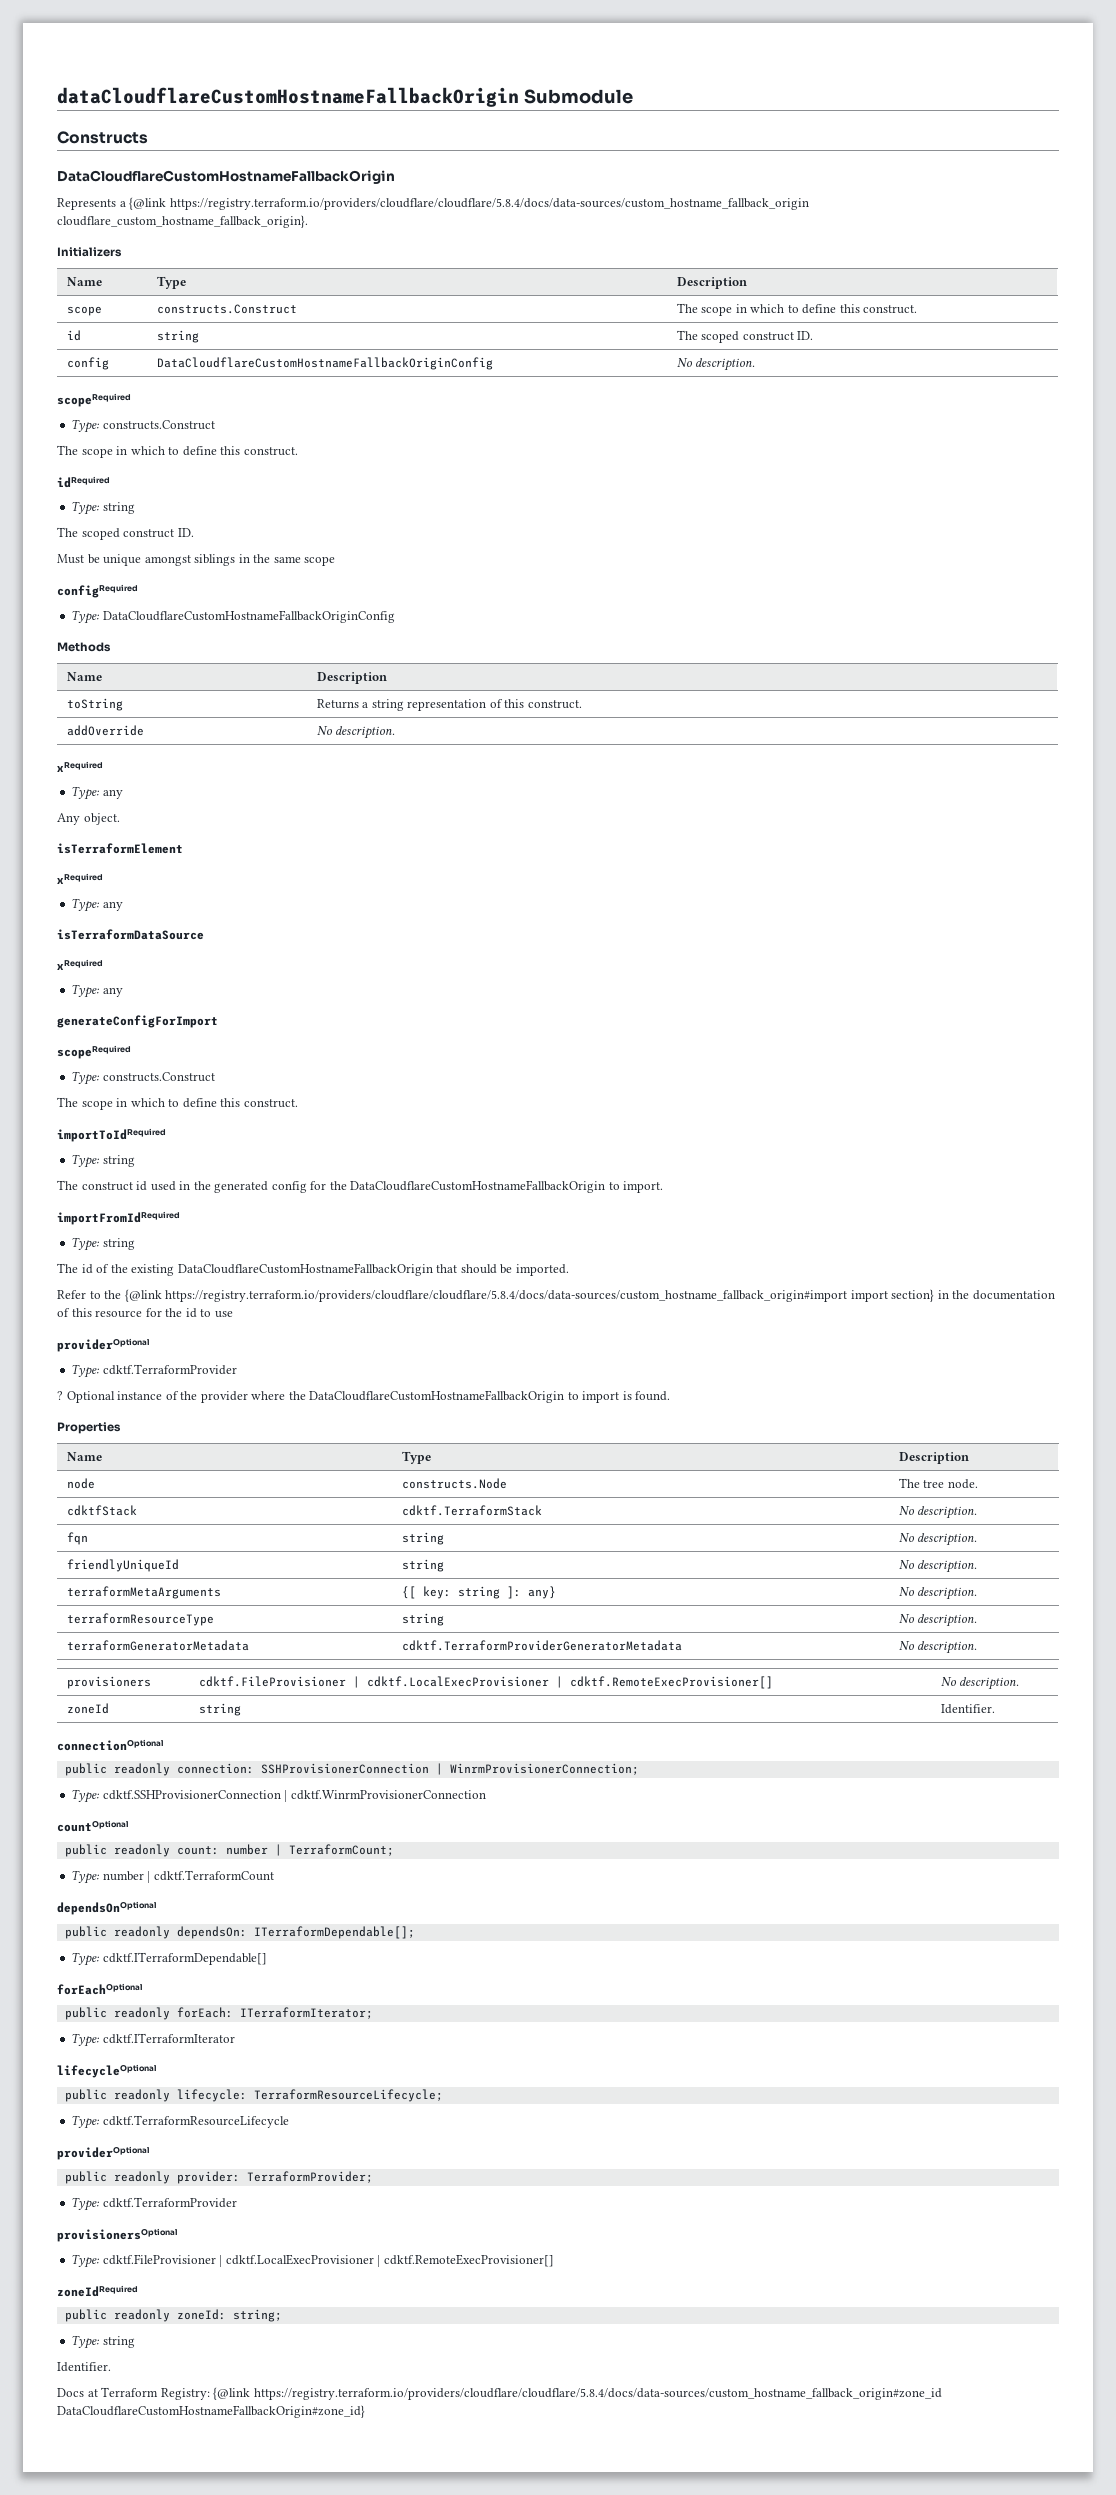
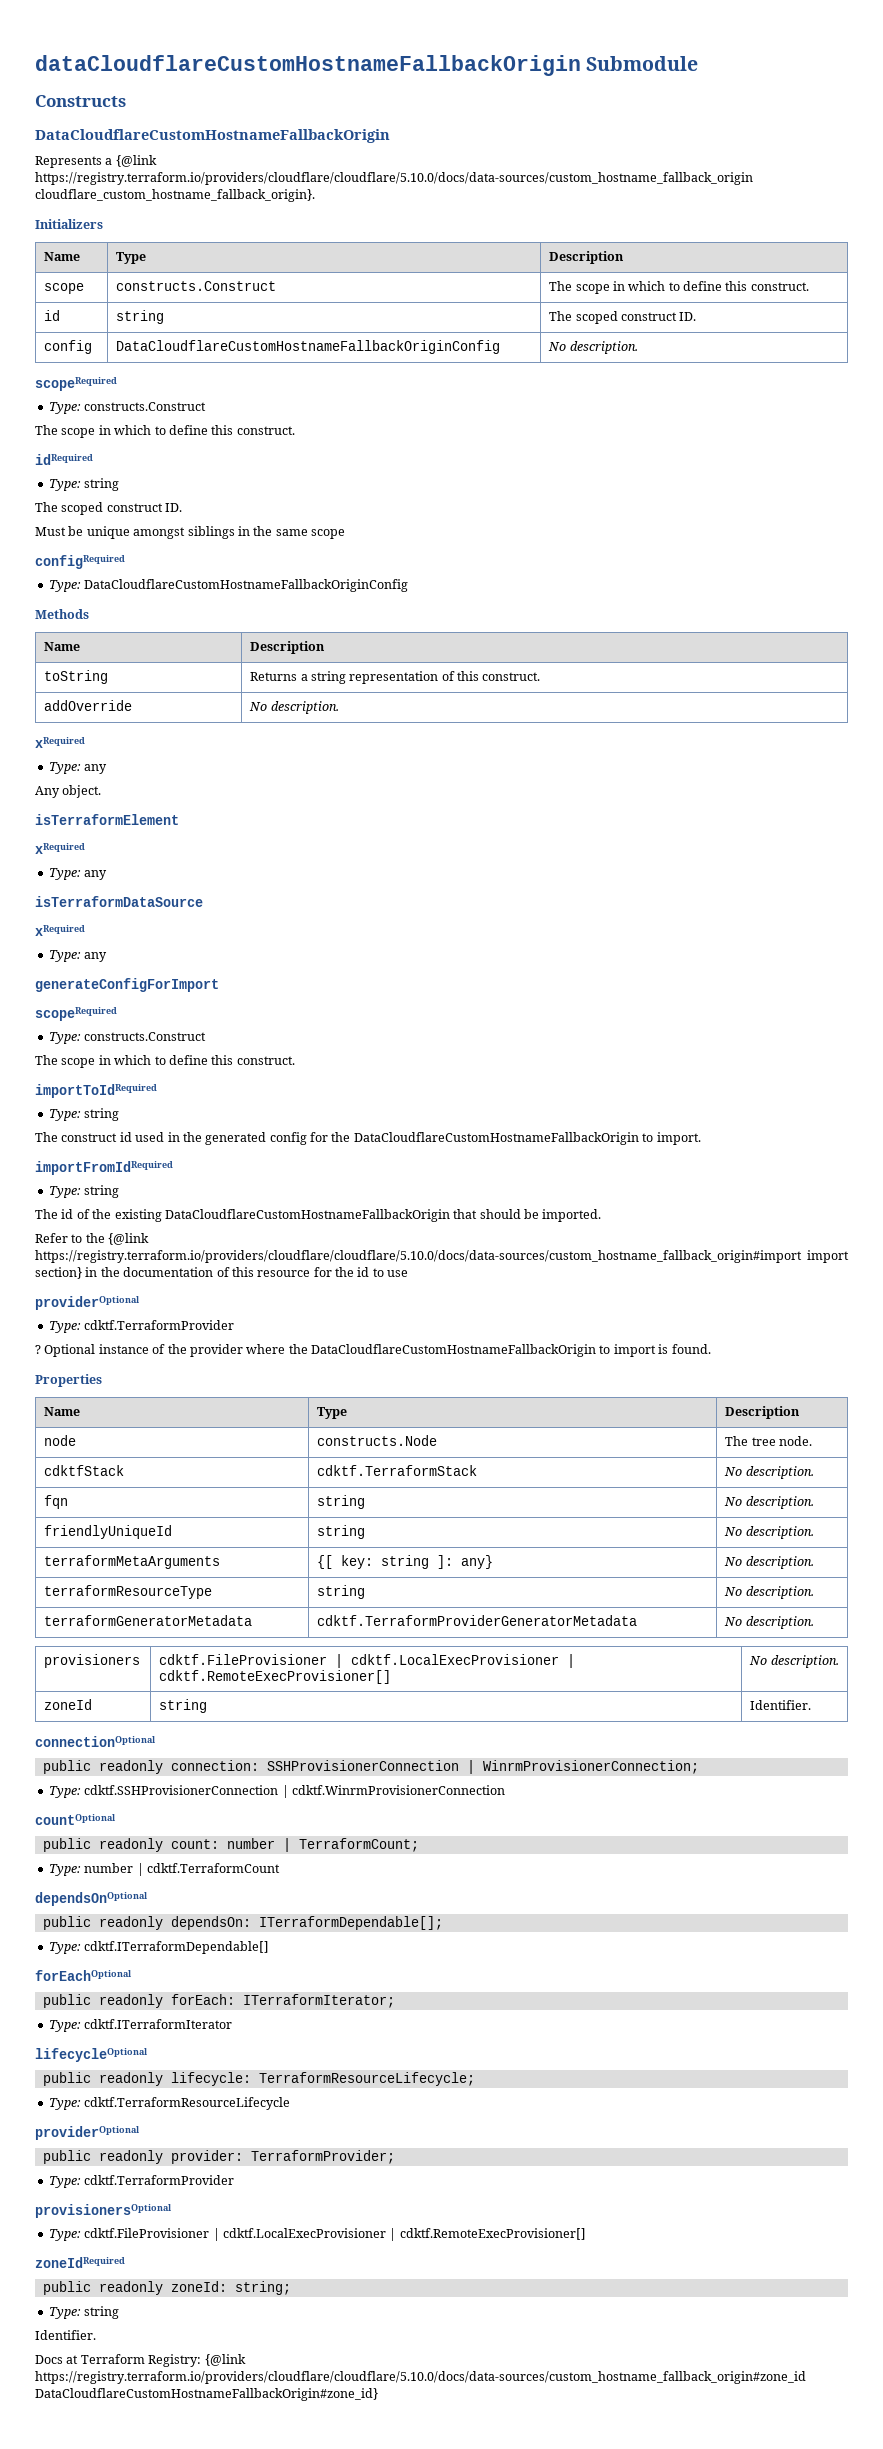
- Represents a {@link https://registry.terraform.io/providers/cloudflare/cloudflare/5.8.4/docs/data-sources/custom_hostname_fallback_origin cloudflare_custom_hostname_fallback_origin}.
+ Represents a {@link https://registry.terraform.io/providers/cloudflare/cloudflare/5.10.0/docs/data-sources/custom_hostname_fallback_origin cloudflare_custom_hostname_fallback_origin}.
- Refer to the {@link https://registry.terraform.io/providers/cloudflare/cloudflare/5.8.4/docs/data-sources/custom_hostname_fallback_origin#import import section} in the documentation of this resource for the id to use
+ Refer to the {@link https://registry.terraform.io/providers/cloudflare/cloudflare/5.10.0/docs/data-sources/custom_hostname_fallback_origin#import import section} in the documentation of this resource for the id to use
- Docs at Terraform Registry: {@link https://registry.terraform.io/providers/cloudflare/cloudflare/5.8.4/docs/data-sources/custom_hostname_fallback_origin#zone_id DataCloudflareCustomHostnameFallbackOrigin#zone_id}
+ Docs at Terraform Registry: {@link https://registry.terraform.io/providers/cloudflare/cloudflare/5.10.0/docs/data-sources/custom_hostname_fallback_origin#zone_id DataCloudflareCustomHostnameFallbackOrigin#zone_id}

